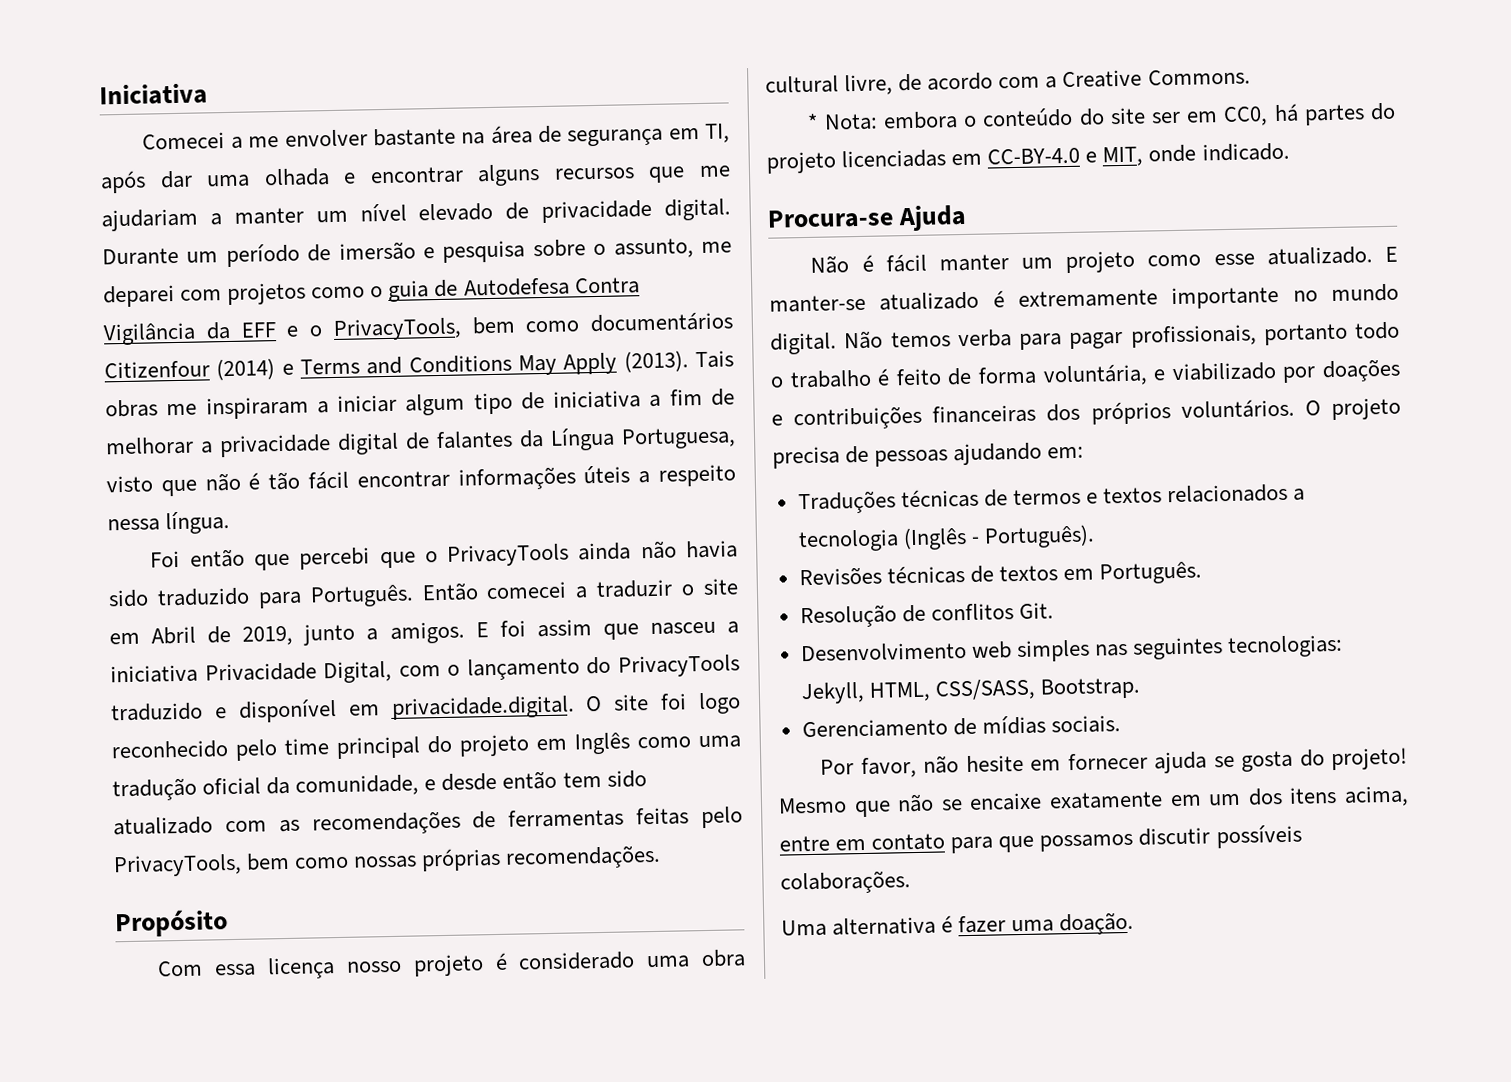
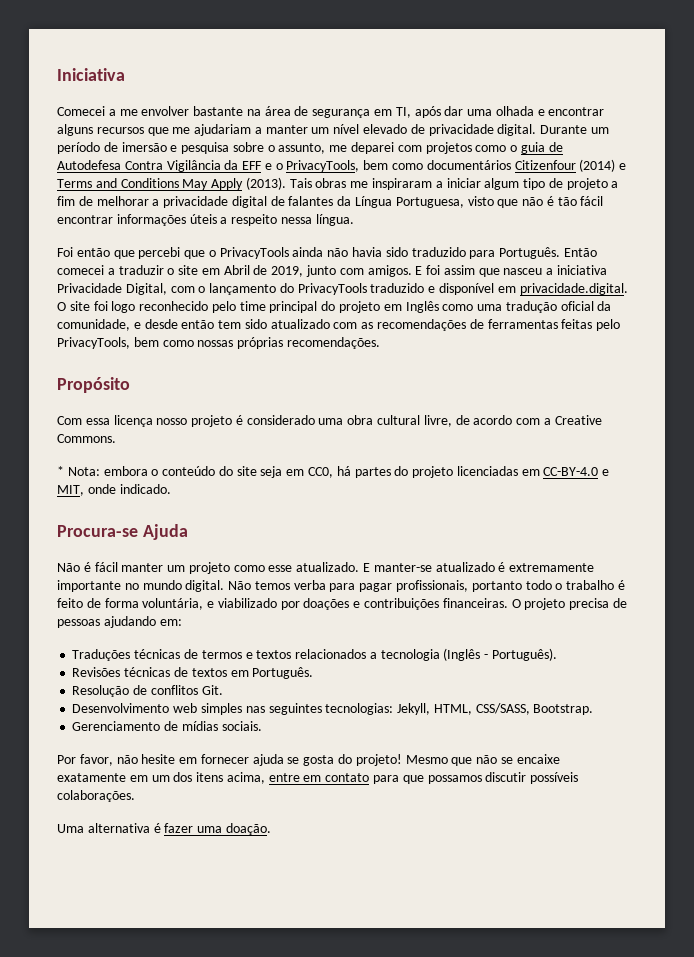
- Tais obras me inspiraram a iniciar algum tipo de iniciativa a fim de melhorar a privacidade digital de falantes da Língua Portuguesa, visto que não é tão fácil encontrar informações úteis a respeito nessa língua.
+ Tais obras me inspiraram a iniciar algum tipo de projeto a fim de melhorar a privacidade digital de falantes da Língua Portuguesa, visto que não é tão fácil encontrar informações úteis a respeito nessa língua.
- Então comecei a traduzir o site em Abril de 2019, junto a amigos.
+ Então comecei a traduzir o site em Abril de 2019, junto com amigos.
- * Nota: embora o conteúdo do site ser em CC0, há partes do projeto licenciadas em CC-BY-4.0 e MIT, onde indicado.
+ * Nota: embora o conteúdo do site seja em CC0, há partes do projeto licenciadas em CC-BY-4.0 e MIT, onde indicado.
- Não temos verba para pagar profissionais, portanto todo o trabalho é feito de forma voluntária, e viabilizado por doações e contribuições financeiras dos próprios voluntários.
+ Não temos verba para pagar profissionais, portanto todo o trabalho é feito de forma voluntária, e viabilizado por doações e contribuições financeiras.

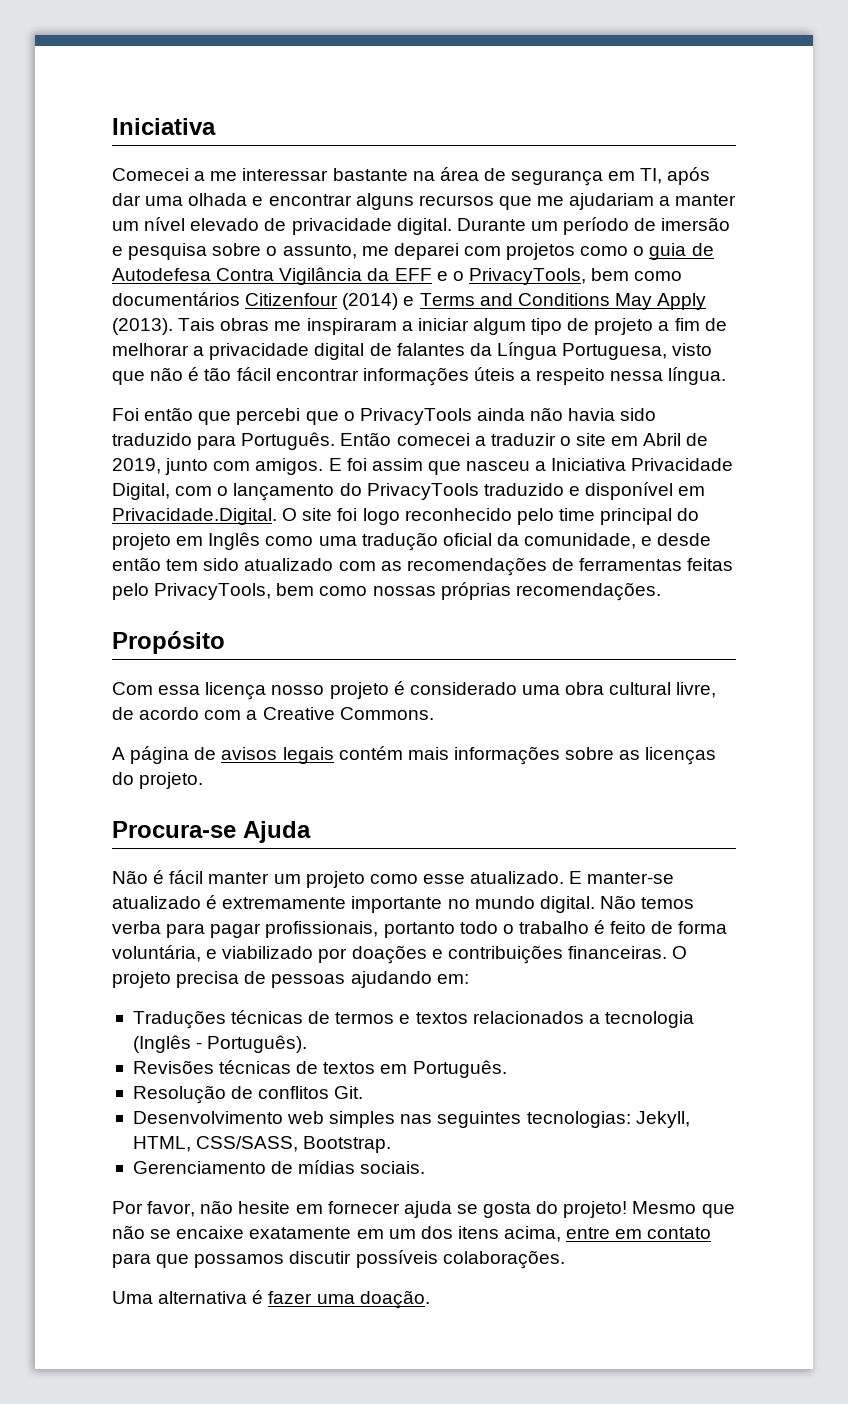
- Comecei a me envolver bastante na área de segurança em TI, após dar uma olhada e encontrar alguns recursos que me ajudariam a manter um nível elevado de privacidade digital.
+ Comecei a me interessar bastante na área de segurança em TI, após dar uma olhada e encontrar alguns recursos que me ajudariam a manter um nível elevado de privacidade digital.
- E foi assim que nasceu a iniciativa Privacidade Digital, com o lançamento do PrivacyTools traduzido e disponível em privacidade.digital. O site foi logo reconhecido pelo time principal do projeto em Inglês como uma tradução oficial da comunidade, e desde então tem sido atualizado com as recomendações de ferramentas feitas pelo PrivacyTools, bem como nossas próprias recomendações.
+ E foi assim que nasceu a Iniciativa Privacidade Digital, com o lançamento do PrivacyTools traduzido e disponível em Privacidade.Digital. O site foi logo reconhecido pelo time principal do projeto em Inglês como uma tradução oficial da comunidade, e desde então tem sido atualizado com as recomendações de ferramentas feitas pelo PrivacyTools, bem como nossas próprias recomendações.
- * Nota: embora o conteúdo do site seja em CC0, há partes do projeto licenciadas em CC-BY-4.0 e MIT, onde indicado.
+ A página de avisos legais contém mais informações sobre as licenças do projeto.

